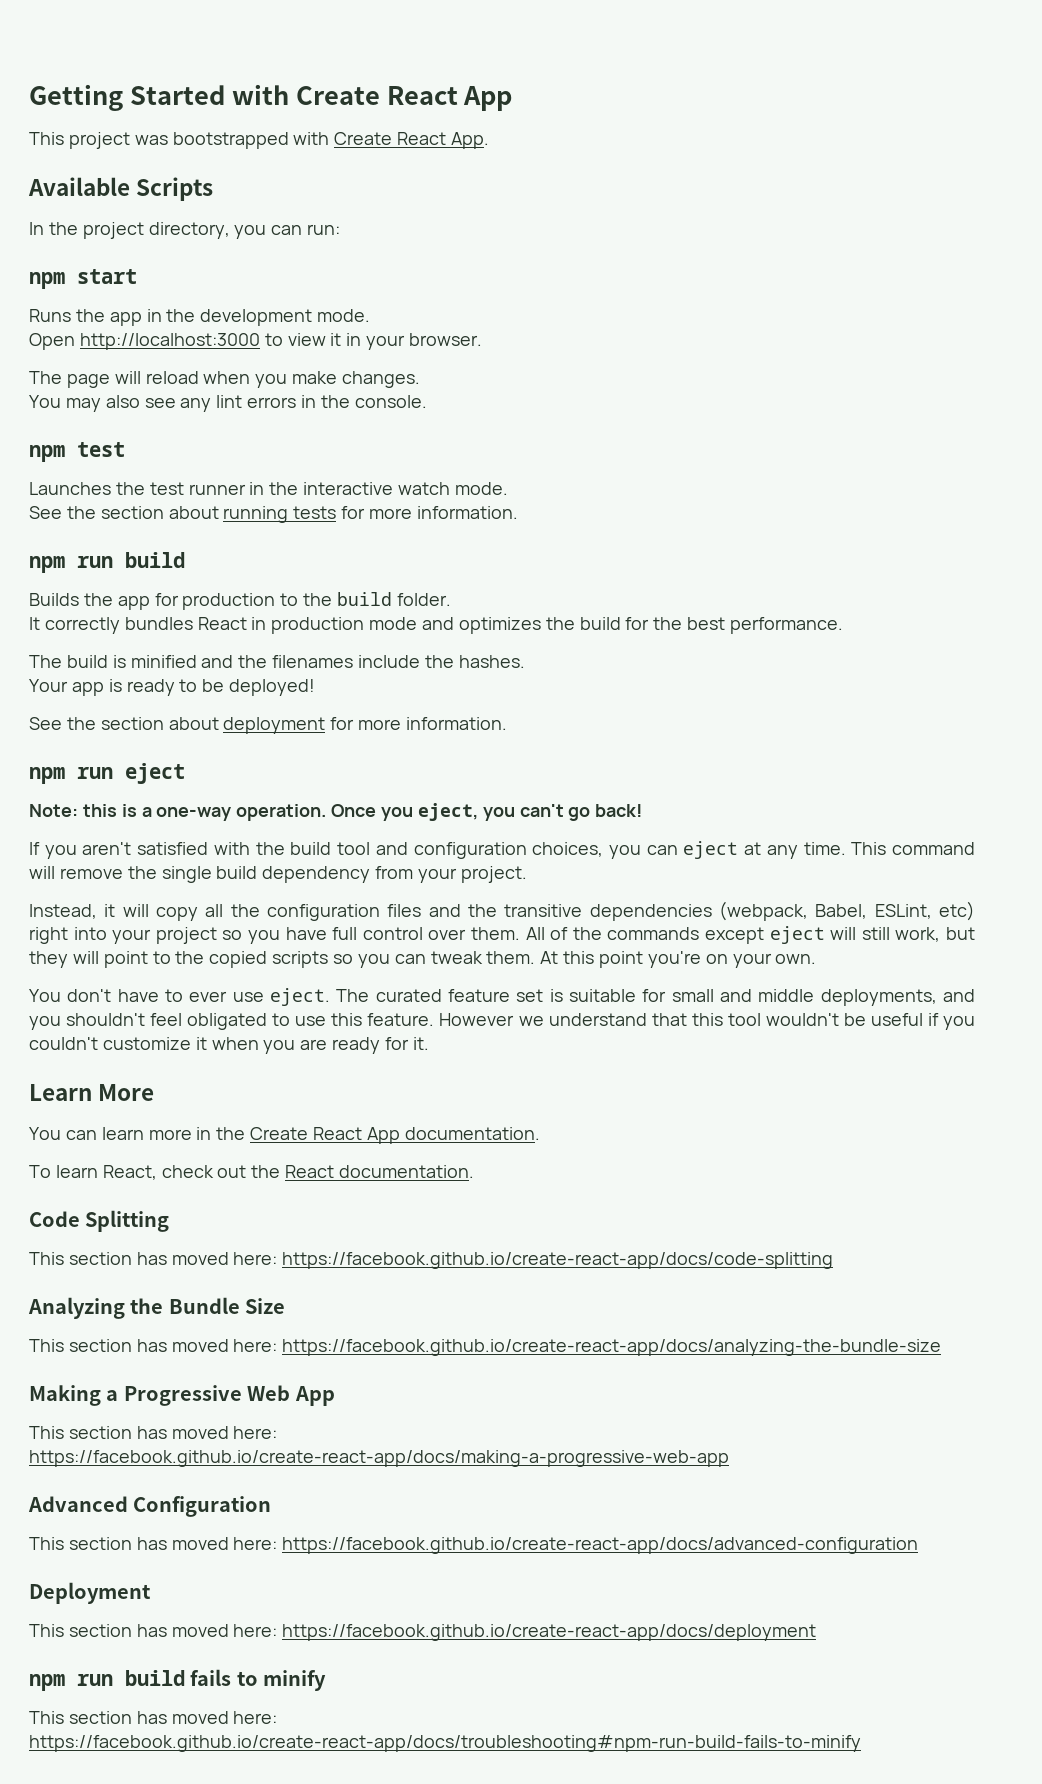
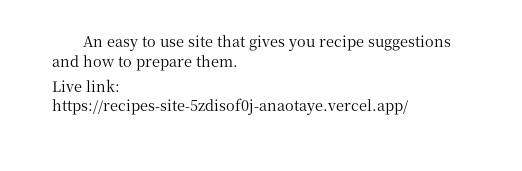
- Getting Started with Create React App
- This project was bootstrapped with Create React App.
- Available Scripts
- In the project directory, you can run:
- npm start
- Runs the app in the development mode.
- Open http://localhost:3000 to view it in your browser.
- The page will reload when you make changes.
- You may also see any lint errors in the console.
- npm test
- Launches the test runner in the interactive watch mode.
- See the section about running tests for more information.
- npm run build
- Builds the app for production to the build folder.
- It correctly bundles React in production mode and optimizes the build for the best performance.
- The build is minified and the filenames include the hashes.
- Your app is ready to be deployed!
- See the section about deployment for more information.
- npm run eject
- Note: this is a one-way operation. Once you eject, you can't go back!
- If you aren't satisfied with the build tool and configuration choices, you can eject at any time. This command will remove the single build dependency from your project.
- Instead, it will copy all the configuration files and the transitive dependencies (webpack, Babel, ESLint, etc) right into your project so you have full control over them. All of the commands except eject will still work, but they will point to the copied scripts so you can tweak them. At this point you're on your own.
- You don't have to ever use eject. The curated feature set is suitable for small and middle deployments, and you shouldn't feel obligated to use this feature. However we understand that this tool wouldn't be useful if you couldn't customize it when you are ready for it.
- Learn More
- You can learn more in the Create React App documentation.
- To learn React, check out the React documentation.
- Code Splitting
- This section has moved here: https://facebook.github.io/create-react-app/docs/code-splitting
- Analyzing the Bundle Size
- This section has moved here: https://facebook.github.io/create-react-app/docs/analyzing-the-bundle-size
- Making a Progressive Web App
- This section has moved here: https://facebook.github.io/create-react-app/docs/making-a-progressive-web-app
- Advanced Configuration
- This section has moved here: https://facebook.github.io/create-react-app/docs/advanced-configuration
- Deployment
- This section has moved here: https://facebook.github.io/create-react-app/docs/deployment
- npm run build fails to minify
- This section has moved here: https://facebook.github.io/create-react-app/docs/troubleshooting#npm-run-build-fails-to-minify
+ An easy to use site that gives you recipe suggestions and how to prepare them.
+ Live link: https://recipes-site-5zdisof0j-anaotaye.vercel.app/

